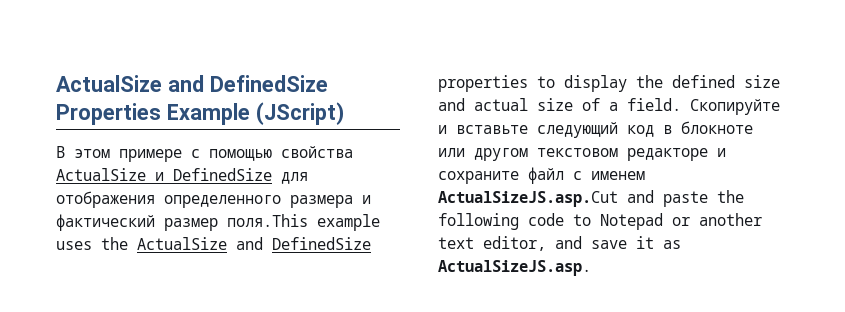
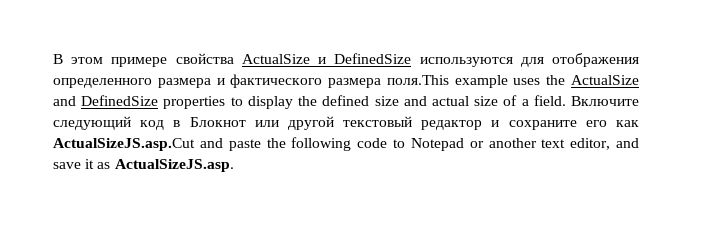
- ActualSize and DefinedSize Properties Example (JScript)
- В этом примере с помощью свойства ActualSize и DefinedSize для отображения определенного размера и фактический размер поля.This example uses the ActualSize and DefinedSize properties to display the defined size and actual size of a field.
+ В этом примере свойства ActualSize и DefinedSize используются для отображения определенного размера и фактического размера поля.This example uses the ActualSize and DefinedSize properties to display the defined size and actual size of a field.
- Скопируйте и вставьте следующий код в блокноте или другом текстовом редакторе и сохраните файл с именем ActualSizeJS.asp.Cut and paste the following code to Notepad or another text editor, and save it as ActualSizeJS.asp.
+ Включите следующий код в Блокнот или другой текстовый редактор и сохраните его как ActualSizeJS.asp.Cut and paste the following code to Notepad or another text editor, and save it as ActualSizeJS.asp.

